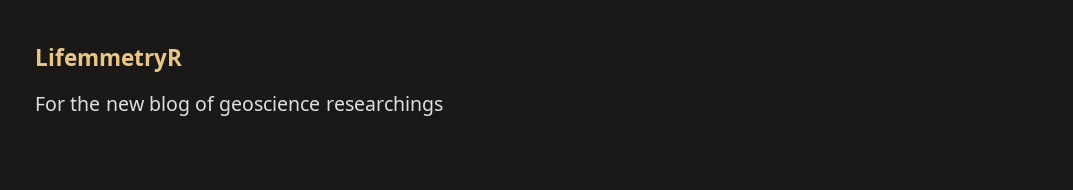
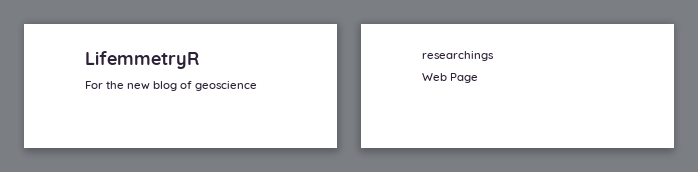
+ Web Page

